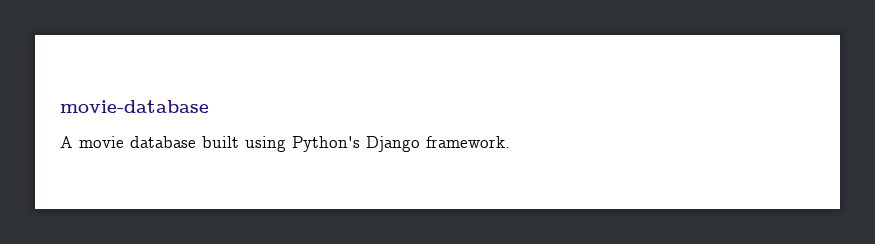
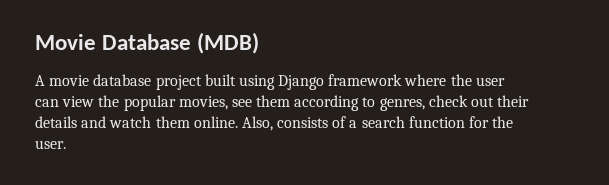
- movie-database
+ Movie Database (MDB)
- A movie database built using Python's Django framework.
+ A movie database project built using Django framework where the user can view the popular movies, see them according to genres, check out their details and watch them online. Also, consists of a search function for the user.

